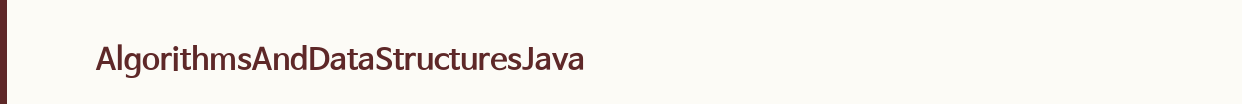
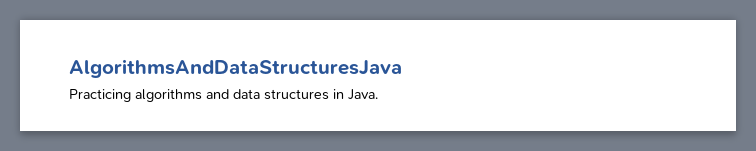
+ Practicing algorithms and data structures in Java.

